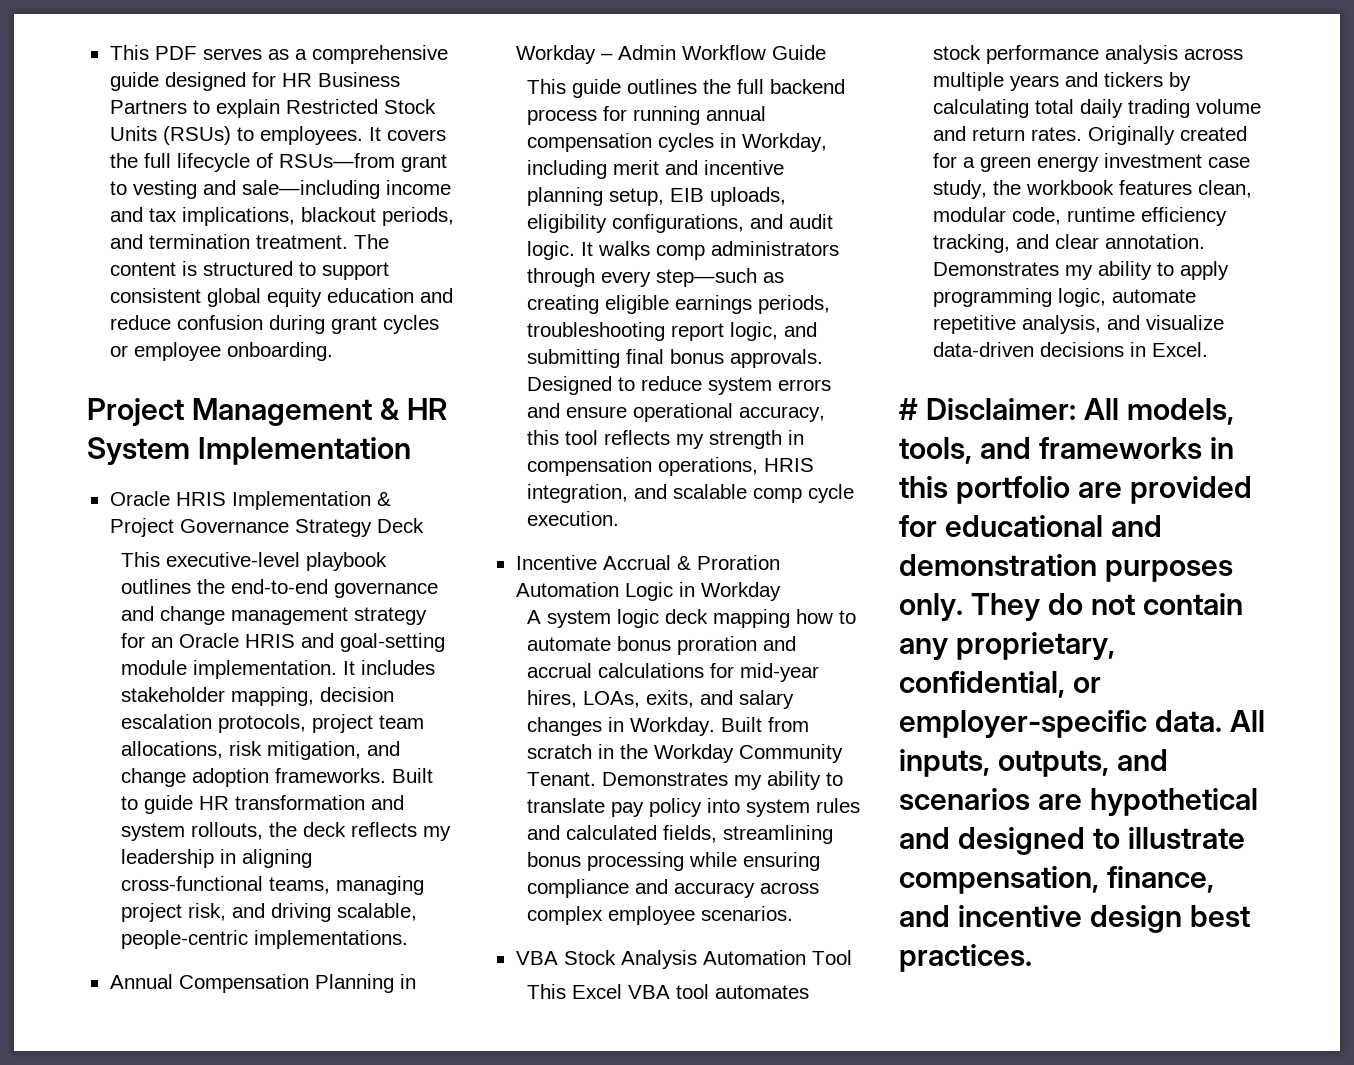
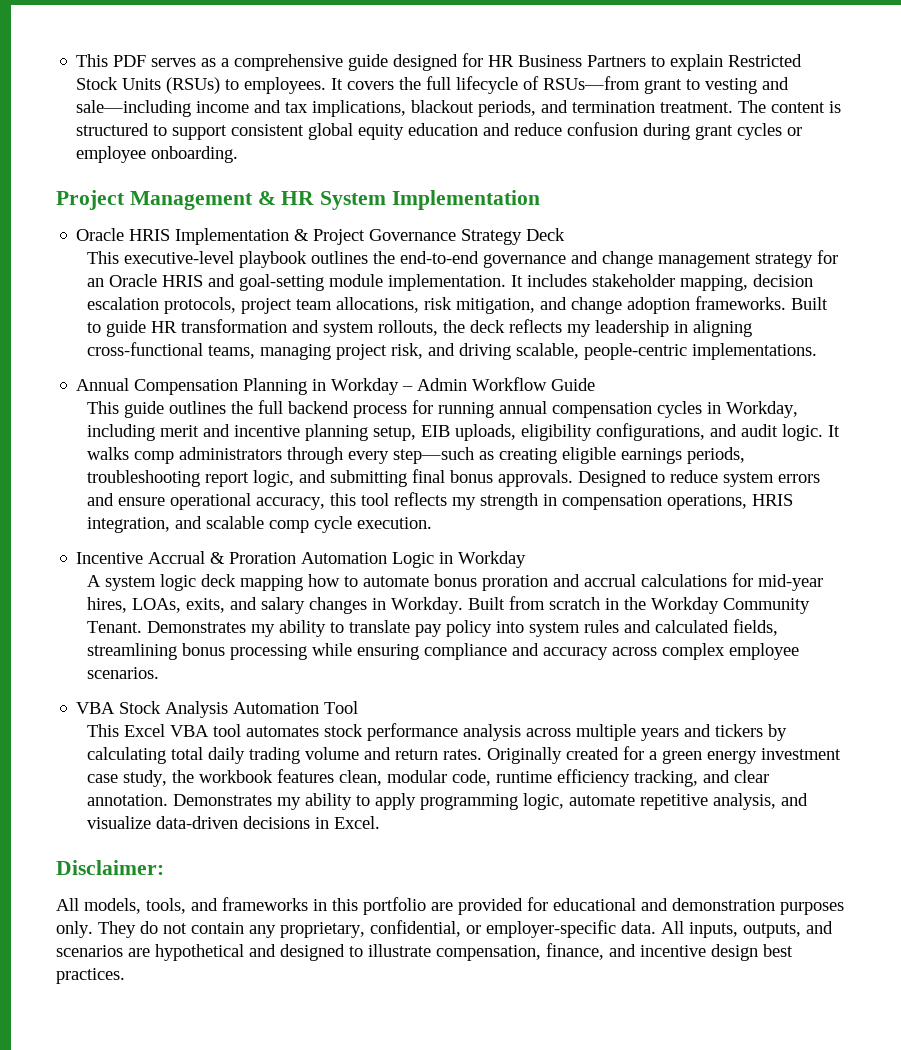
- # Disclaimer: All models, tools, and frameworks in this portfolio are provided for educational and demonstration purposes only.
+ Disclaimer:
+ All models, tools, and frameworks in this portfolio are provided for educational and demonstration purposes only.

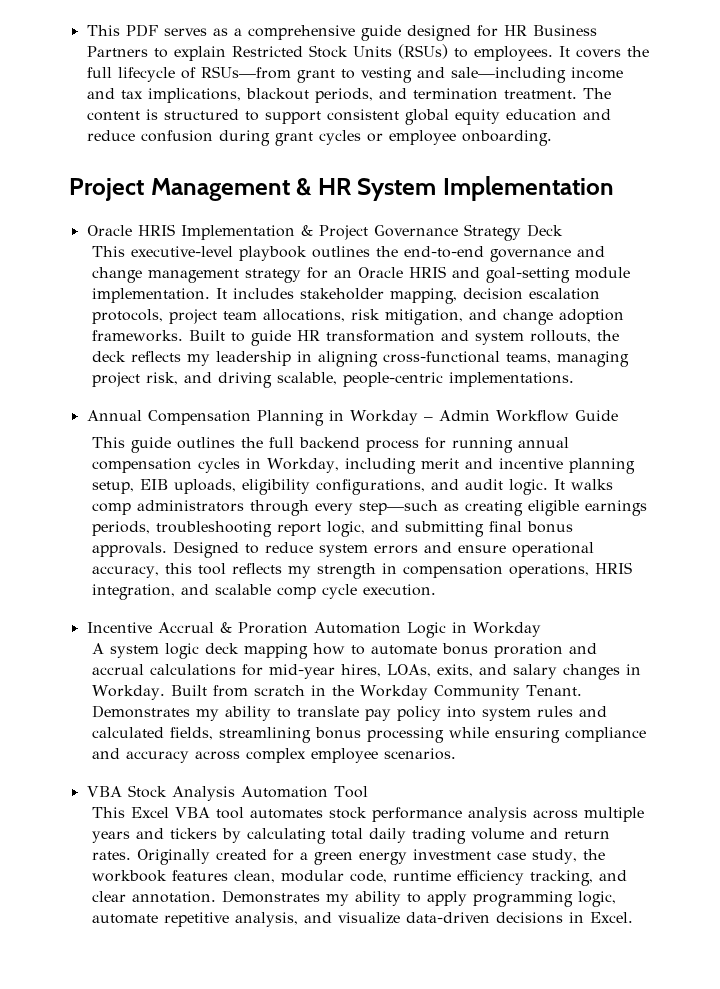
- Disclaimer:
- All models, tools, and frameworks in this portfolio are provided for educational and demonstration purposes only. They do not contain any proprietary, confidential, or employer-specific data. All inputs, outputs, and scenarios are hypothetical and designed to illustrate compensation, finance, and incentive design best practices.

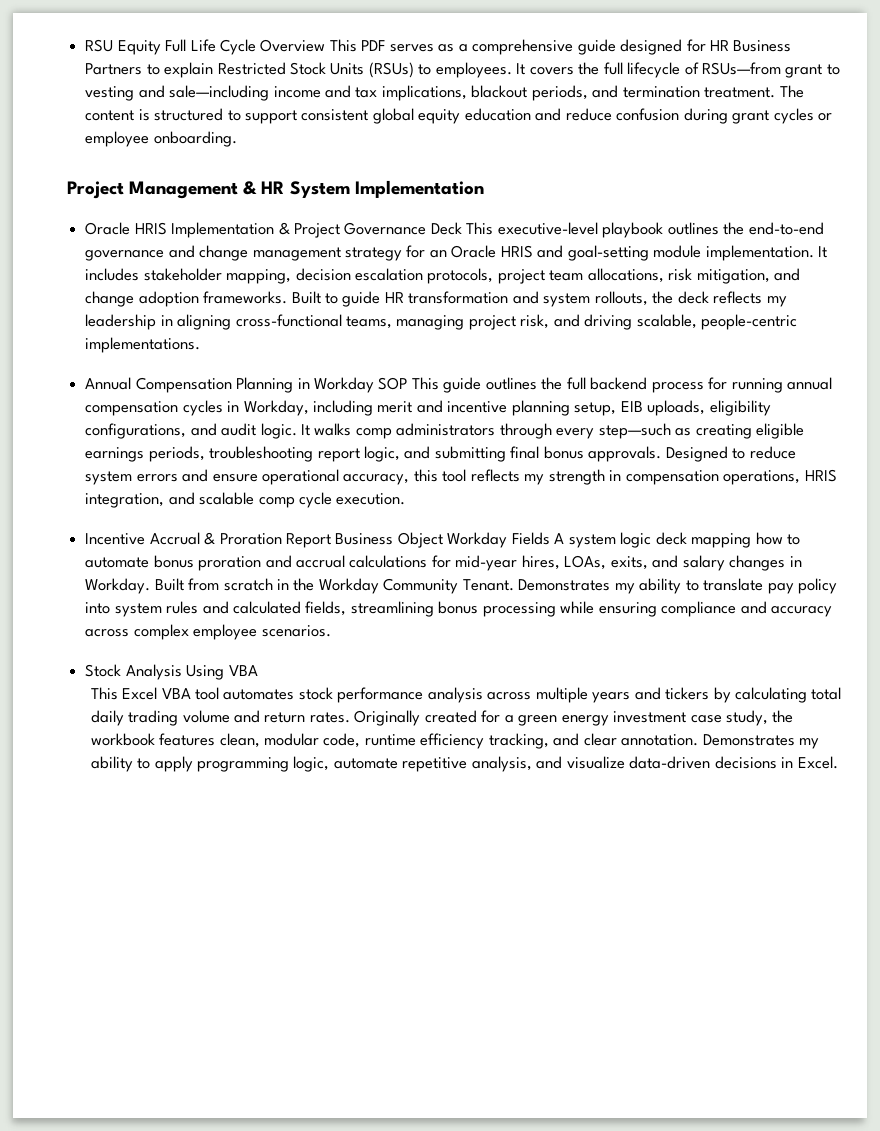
- This PDF serves as a comprehensive guide designed for HR Business Partners to explain Restricted Stock Units (RSUs) to employees.
+ RSU Equity Full Life Cycle Overview This PDF serves as a comprehensive guide designed for HR Business Partners to explain Restricted Stock Units (RSUs) to employees.
- Oracle HRIS Implementation & Project Governance Strategy Deck
- This executive-level playbook outlines the end-to-end governance and change management strategy for an Oracle HRIS and goal-setting module implementation.
+ Oracle HRIS Implementation & Project Governance Deck This executive-level playbook outlines the end-to-end governance and change management strategy for an Oracle HRIS and goal-setting module implementation.
- Annual Compensation Planning in Workday – Admin Workflow Guide
- This guide outlines the full backend process for running annual compensation cycles in Workday, including merit and incentive planning setup, EIB uploads, eligibility configurations, and audit logic.
+ Annual Compensation Planning in Workday SOP This guide outlines the full backend process for running annual compensation cycles in Workday, including merit and incentive planning setup, EIB uploads, eligibility configurations, and audit logic.
- Incentive Accrual & Proration Automation Logic in Workday
- A system logic deck mapping how to automate bonus proration and accrual calculations for mid-year hires, LOAs, exits, and salary changes in Workday.
+ Incentive Accrual & Proration Report Business Object Workday Fields A system logic deck mapping how to automate bonus proration and accrual calculations for mid-year hires, LOAs, exits, and salary changes in Workday.
- VBA Stock Analysis Automation Tool
+ Stock Analysis Using VBA

